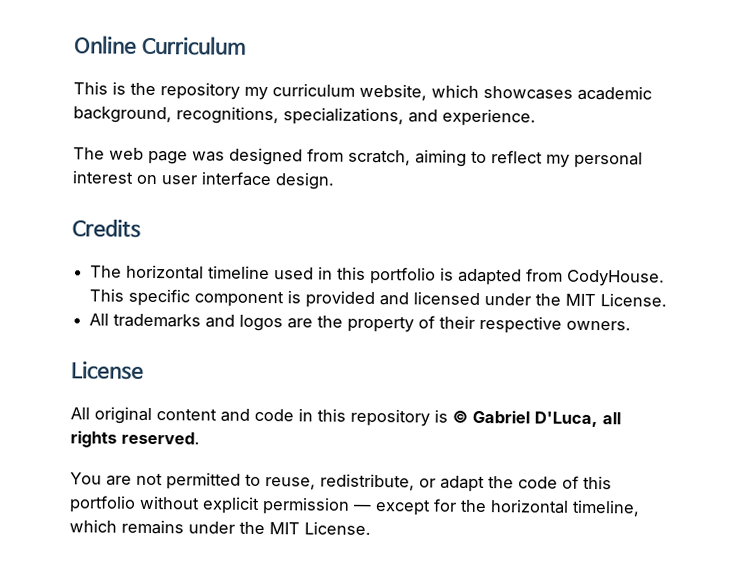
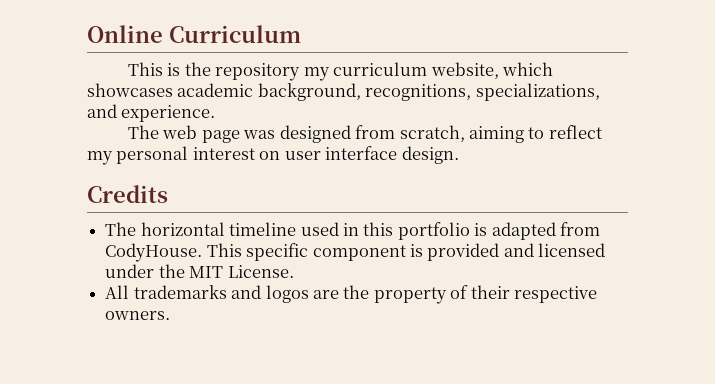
- License
- All original content and code in this repository is © Gabriel D'Luca, all rights reserved.
- You are not permitted to reuse, redistribute, or adapt the code of this portfolio without explicit permission — except for the horizontal timeline, which remains under the MIT License.

